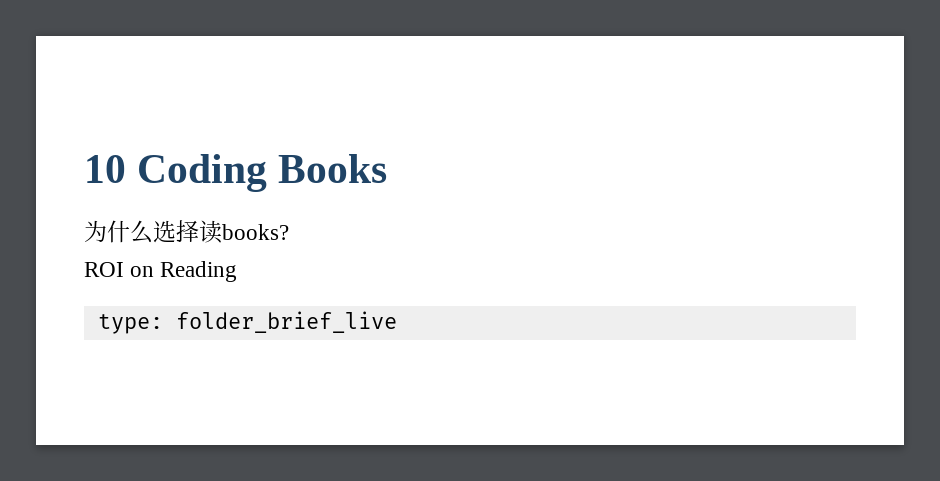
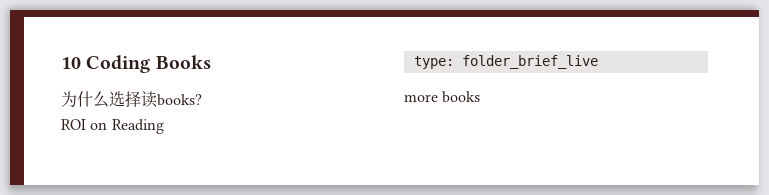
+ more books

